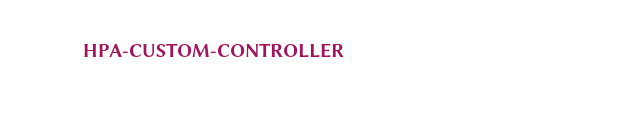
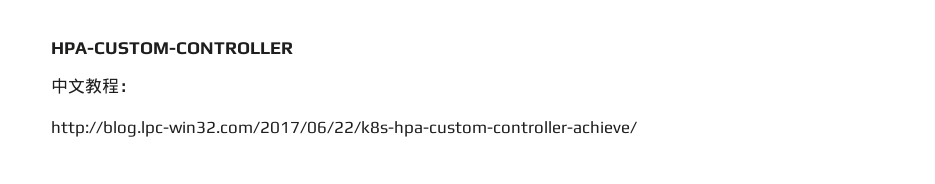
+ 中文教程：
+ http://blog.lpc-win32.com/2017/06/22/k8s-hpa-custom-controller-achieve/

